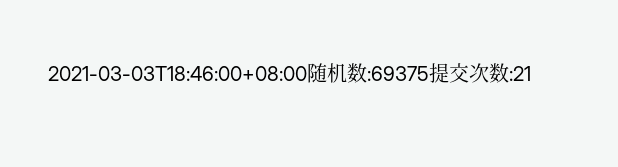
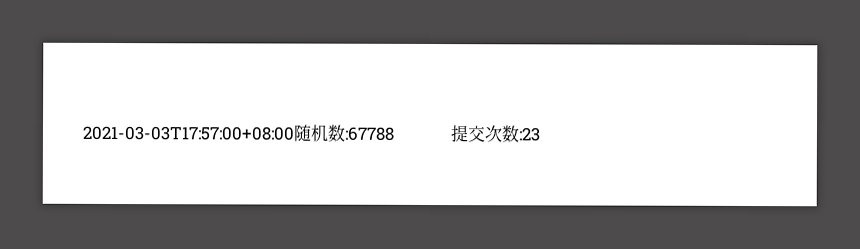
- 2021-03-03T18:46:00+08:00随机数:69375提交次数:21
+ 2021-03-03T17:57:00+08:00随机数:67788提交次数:23

